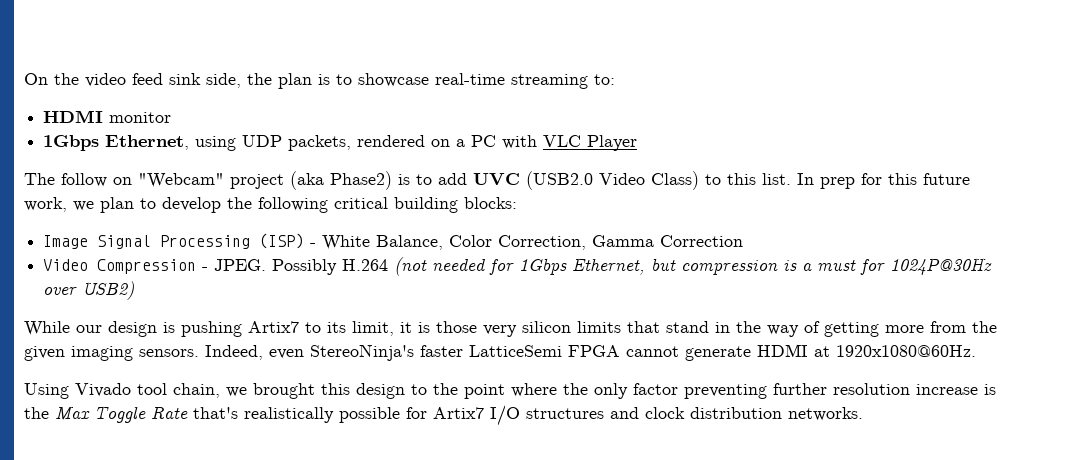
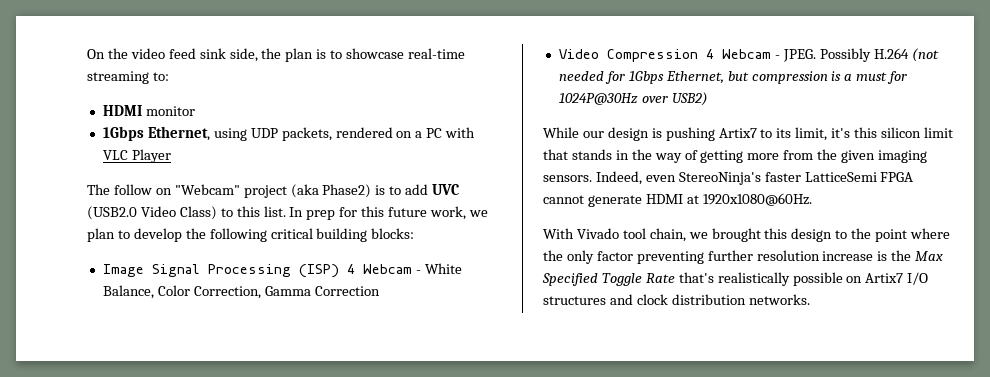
- Image Signal Processing (ISP) - White Balance, Color Correction, Gamma Correction
+ Image Signal Processing (ISP) 4 Webcam - White Balance, Color Correction, Gamma Correction
- Video Compression - JPEG.
+ Video Compression 4 Webcam - JPEG.
- While our design is pushing Artix7 to its limit, it is those very silicon limits that stand in the way of getting more from the given imaging sensors.
+ While our design is pushing Artix7 to its limit, it's this silicon limit that stands in the way of getting more from the given imaging sensors.
- Using Vivado tool chain, we brought this design to the point where the only factor preventing further resolution increase is the Max Toggle Rate that's realistically possible for Artix7 I/O structures and clock distribution networks.
+ With Vivado tool chain, we brought this design to the point where the only factor preventing further resolution increase is the Max Specified Toggle Rate that's realistically possible on Artix7 I/O structures and clock distribution networks.

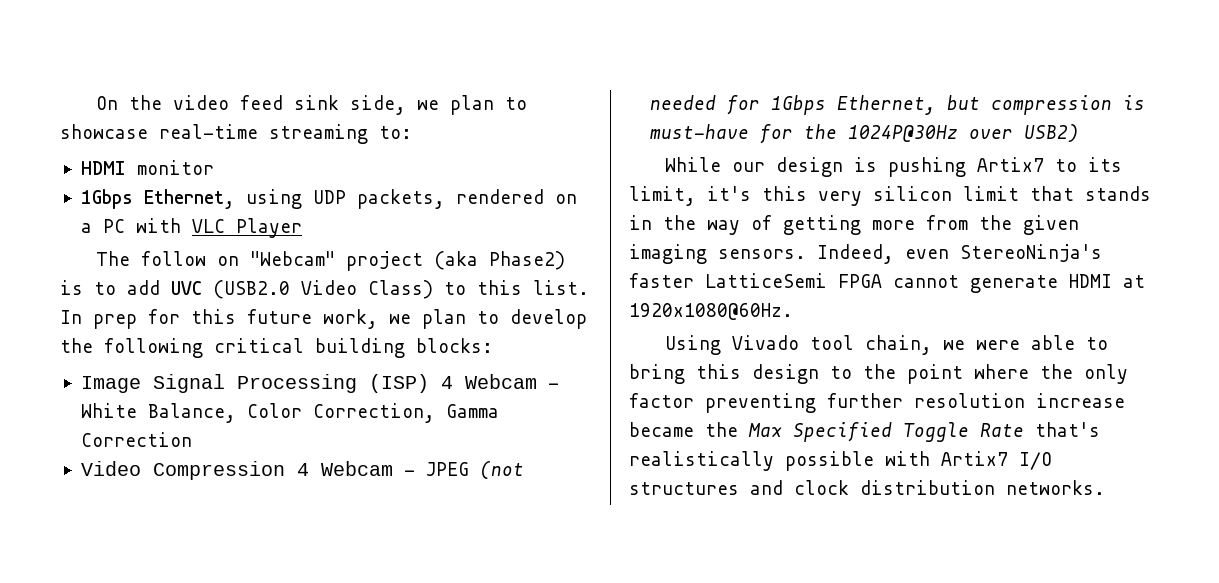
- On the video feed sink side, the plan is to showcase real-time streaming to:
+ On the video feed sink side, we plan to showcase real-time streaming to:
- Video Compression 4 Webcam - JPEG. Possibly H.264 (not needed for 1Gbps Ethernet, but compression is a must for 1024P@30Hz over USB2)
+ Video Compression 4 Webcam - JPEG (not needed for 1Gbps Ethernet, but compression is must-have for the 1024P@30Hz over USB2)
- While our design is pushing Artix7 to its limit, it's this silicon limit that stands in the way of getting more from the given imaging sensors.
+ While our design is pushing Artix7 to its limit, it's this very silicon limit that stands in the way of getting more from the given imaging sensors.
- With Vivado tool chain, we brought this design to the point where the only factor preventing further resolution increase is the Max Specified Toggle Rate that's realistically possible on Artix7 I/O structures and clock distribution networks.
+ Using Vivado tool chain, we were able to bring this design to the point where the only factor preventing further resolution increase became the Max Specified Toggle Rate that's realistically possible with Artix7 I/O structures and clock distribution networks.

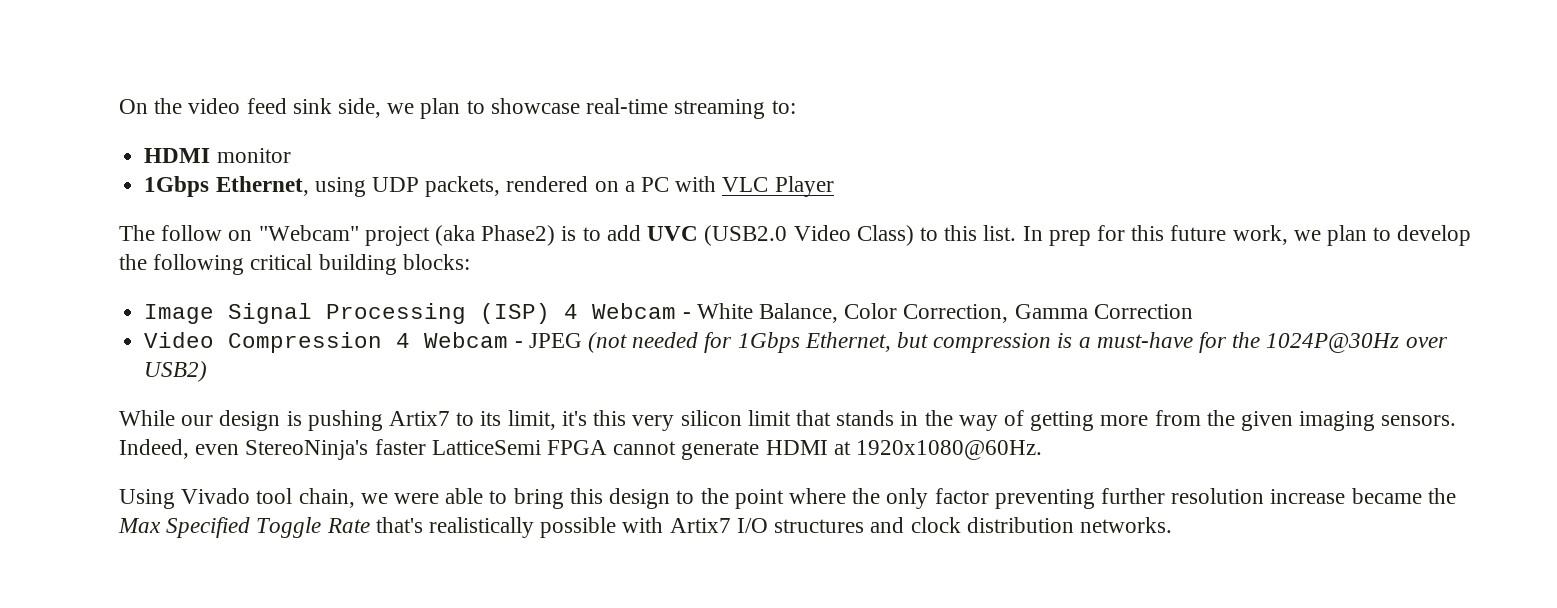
- Video Compression 4 Webcam - JPEG (not needed for 1Gbps Ethernet, but compression is must-have for the 1024P@30Hz over USB2)
+ Video Compression 4 Webcam - JPEG (not needed for 1Gbps Ethernet, but compression is a must-have for the 1024P@30Hz over USB2)

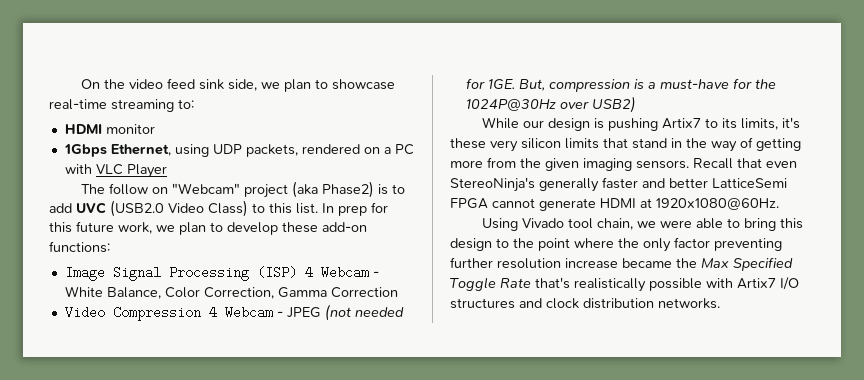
- In prep for this future work, we plan to develop the following critical building blocks:
+ In prep for this future work, we plan to develop these add-on functions:
- Video Compression 4 Webcam - JPEG (not needed for 1Gbps Ethernet, but compression is a must-have for the 1024P@30Hz over USB2)
+ Video Compression 4 Webcam - JPEG (not needed for 1GE. But, compression is a must-have for the 1024P@30Hz over USB2)
- While our design is pushing Artix7 to its limit, it's this very silicon limit that stands in the way of getting more from the given imaging sensors.
+ While our design is pushing Artix7 to its limits, it's these very silicon limits that stand in the way of getting more from the given imaging sensors.
- Indeed, even StereoNinja's faster LatticeSemi FPGA cannot generate HDMI at 1920x1080@60Hz.
+ Recall that even StereoNinja's generally faster and better LatticeSemi FPGA cannot generate HDMI at 1920x1080@60Hz.

